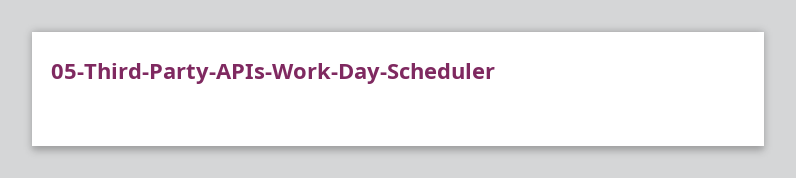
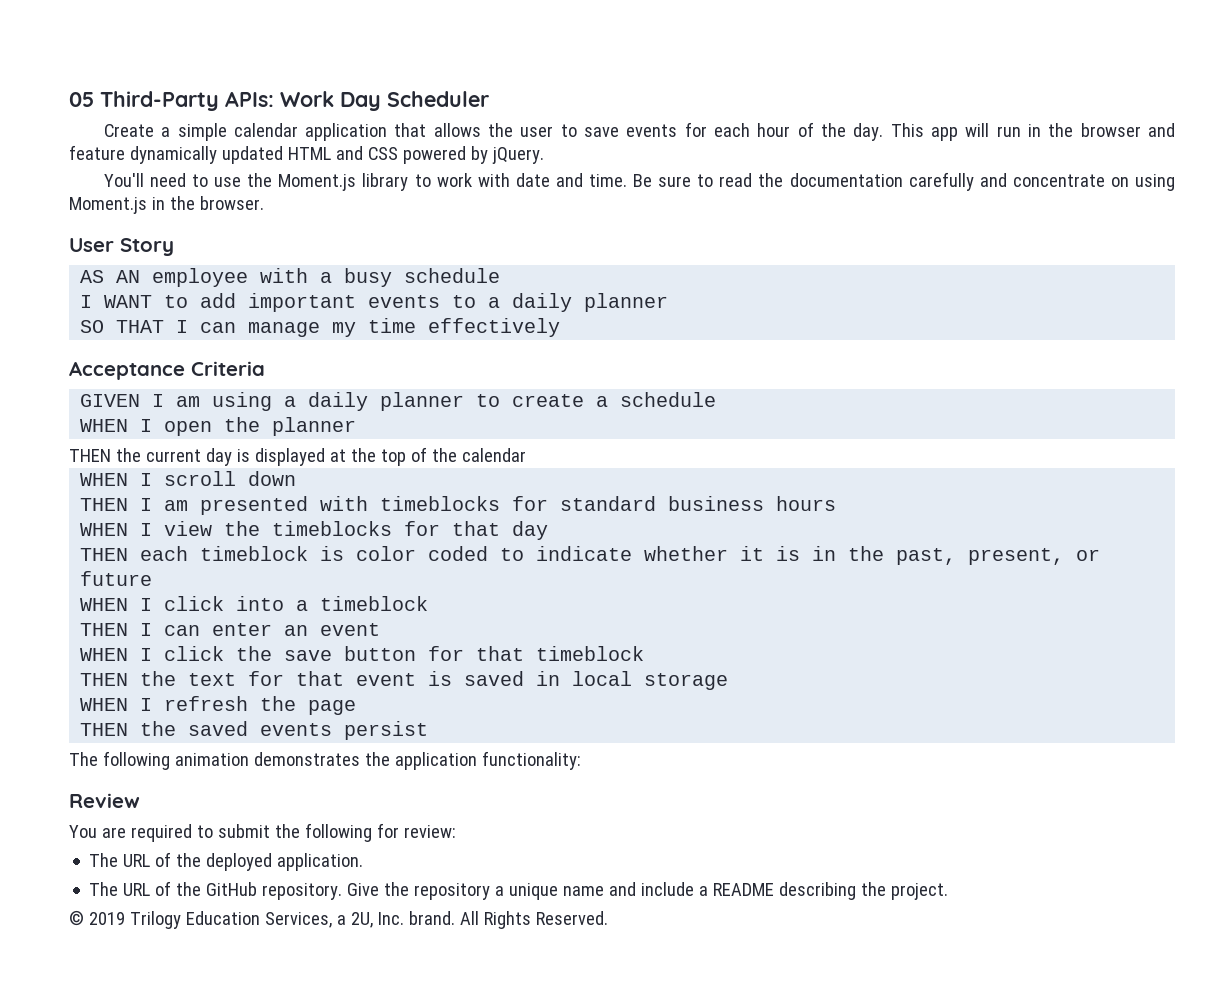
- 05-Third-Party-APIs-Work-Day-Scheduler
+ 05 Third-Party APIs: Work Day Scheduler
+ Create a simple calendar application that allows the user to save events for each hour of the day. This app will run in the browser and feature dynamically updated HTML and CSS powered by jQuery.
+ You'll need to use the Moment.js library to work with date and time. Be sure to read the documentation carefully and concentrate on using Moment.js in the browser.
+ User Story
+ AS AN employee with a busy schedule
+ I WANT to add important events to a daily planner
+ SO THAT I can manage my time effectively
+ Acceptance Criteria
+ GIVEN I am using a daily planner to create a schedule
+ WHEN I open the planner
+ THEN the current day is displayed at the top of the calendar
+ WHEN I scroll down
+ THEN I am presented with timeblocks for standard business hours
+ WHEN I view the timeblocks for that day
+ THEN each timeblock is color coded to indicate whether it is in the past, present, or future
+ WHEN I click into a timeblock
+ THEN I can enter an event
+ WHEN I click the save button for that timeblock
+ THEN the text for that event is saved in local storage
+ WHEN I refresh the page
+ THEN the saved events persist
+ The following animation demonstrates the application functionality:
+ Review
+ You are required to submit the following for review:
+ The URL of the deployed application.
+ The URL of the GitHub repository. Give the repository a unique name and include a README describing the project.
+ © 2019 Trilogy Education Services, a 2U, Inc. brand. All Rights Reserved.

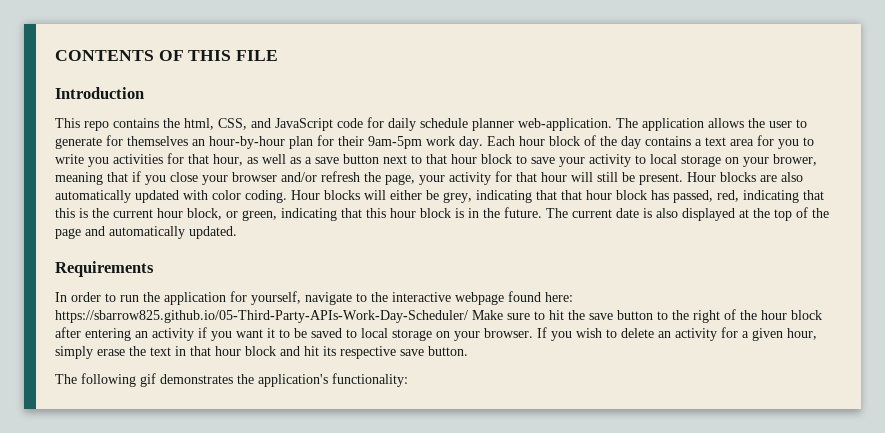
- 05 Third-Party APIs: Work Day Scheduler
- Create a simple calendar application that allows the user to save events for each hour of the day. This app will run in the browser and feature dynamically updated HTML and CSS powered by jQuery.
- You'll need to use the Moment.js library to work with date and time. Be sure to read the documentation carefully and concentrate on using Moment.js in the browser.
- User Story
- AS AN employee with a busy schedule
- I WANT to add important events to a daily planner
- SO THAT I can manage my time effectively
- Acceptance Criteria
- GIVEN I am using a daily planner to create a schedule
- WHEN I open the planner
- THEN the current day is displayed at the top of the calendar
- WHEN I scroll down
- THEN I am presented with timeblocks for standard business hours
- WHEN I view the timeblocks for that day
- THEN each timeblock is color coded to indicate whether it is in the past, present, or future
- WHEN I click into a timeblock
- THEN I can enter an event
- WHEN I click the save button for that timeblock
- THEN the text for that event is saved in local storage
- WHEN I refresh the page
- THEN the saved events persist
+ CONTENTS OF THIS FILE
+ Introduction
+ This repo contains the html, CSS, and JavaScript code for daily schedule planner web-application. The application allows the user to generate for themselves an hour-by-hour plan for their 9am-5pm work day. Each hour block of the day contains a text area for you to write you activities for that hour, as well as a save button next to that hour block to save your activity to local storage on your brower, meaning that if you close your browser and/or refresh the page, your activity for that hour will still be present. Hour blocks are also automatically updated with color coding. Hour blocks will either be grey, indicating that that hour block has passed, red, indicating that this is the current hour block, or green, indicating that this hour block is in the future. The current date is also displayed at the top of the page and automatically updated.
+ Requirements
+ In order to run the application for yourself, navigate to the interactive webpage found here: https://sbarrow825.github.io/05-Third-Party-APIs-Work-Day-Scheduler/ Make sure to hit the save button to the right of the hour block after entering an activity if you want it to be saved to local storage on your browser. If you wish to delete an activity for a given hour, simply erase the text in that hour block and hit its respective save button.
- The following animation demonstrates the application functionality:
+ The following gif demonstrates the application's functionality:
- Review
- You are required to submit the following for review:
- The URL of the deployed application.
- The URL of the GitHub repository. Give the repository a unique name and include a README describing the project.
- © 2019 Trilogy Education Services, a 2U, Inc. brand. All Rights Reserved.

